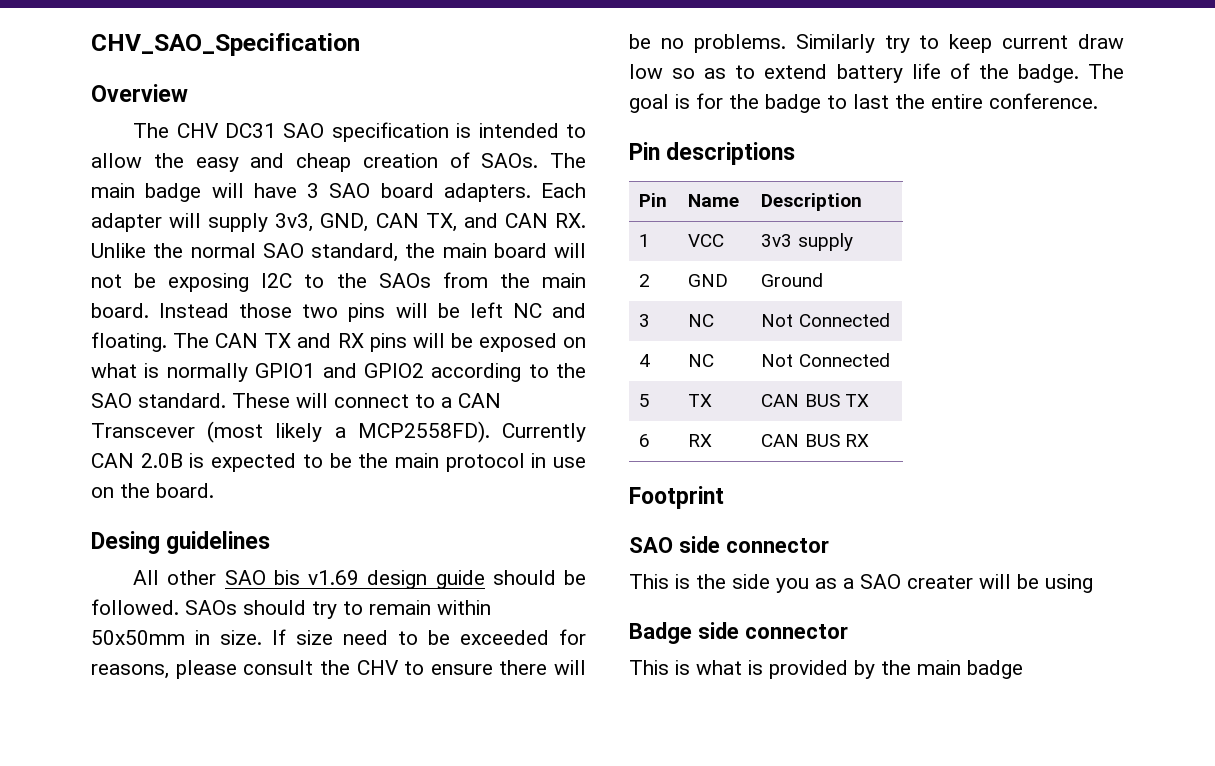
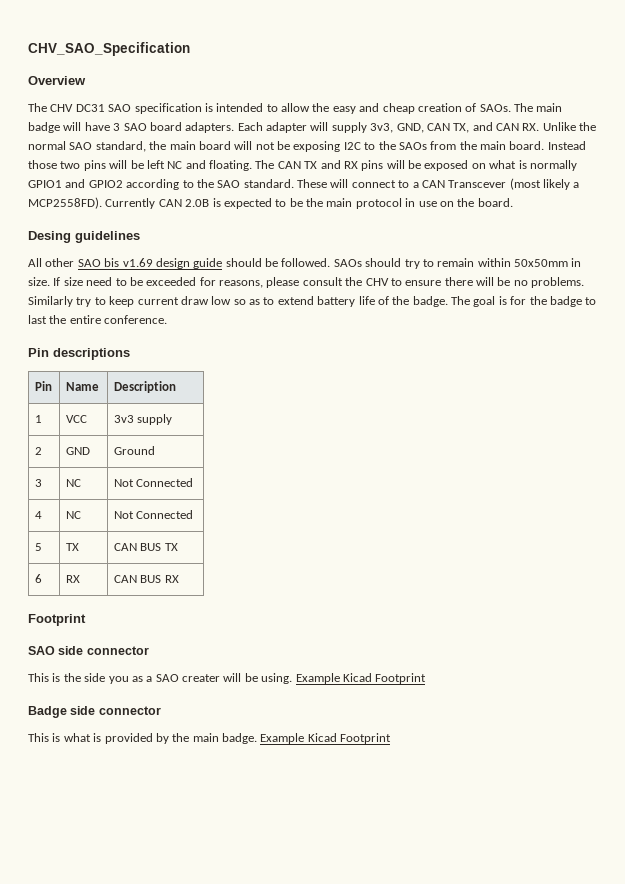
- This is the side you as a SAO creater will be using
+ This is the side you as a SAO creater will be using. Example Kicad Footprint
- This is what is provided by the main badge
+ This is what is provided by the main badge. Example Kicad Footprint

